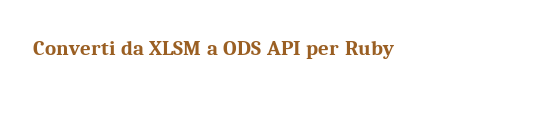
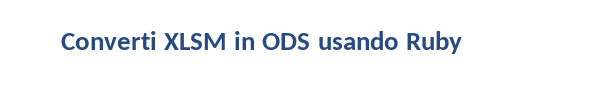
- Converti da XLSM a ODS API per Ruby
+ Converti XLSM in ODS usando Ruby

